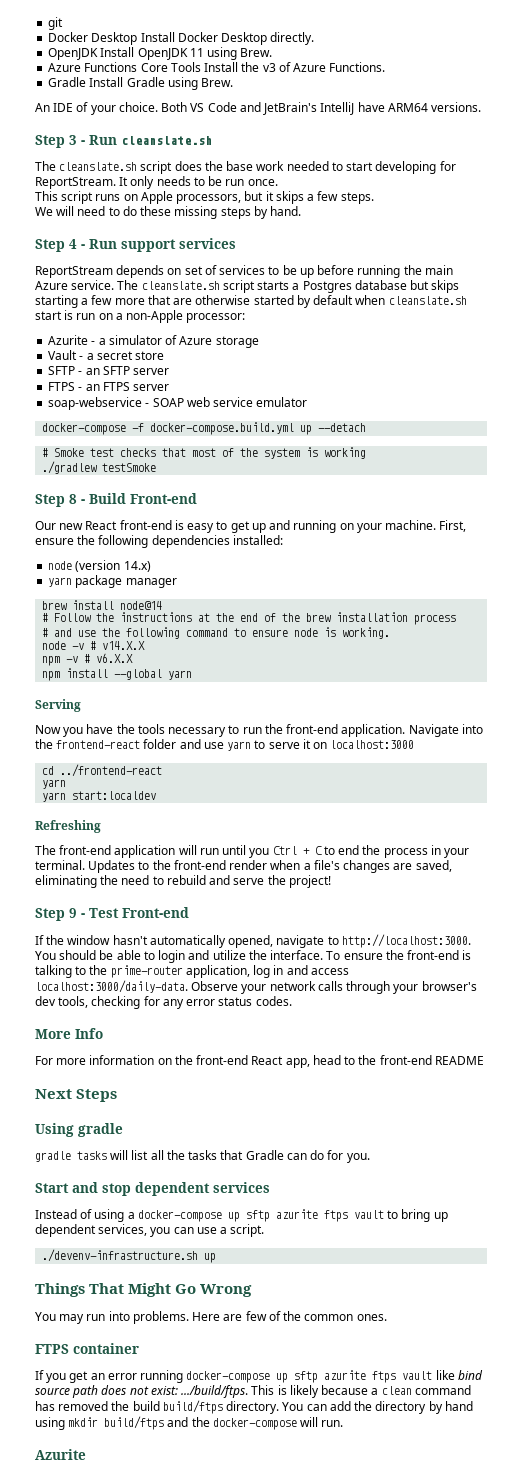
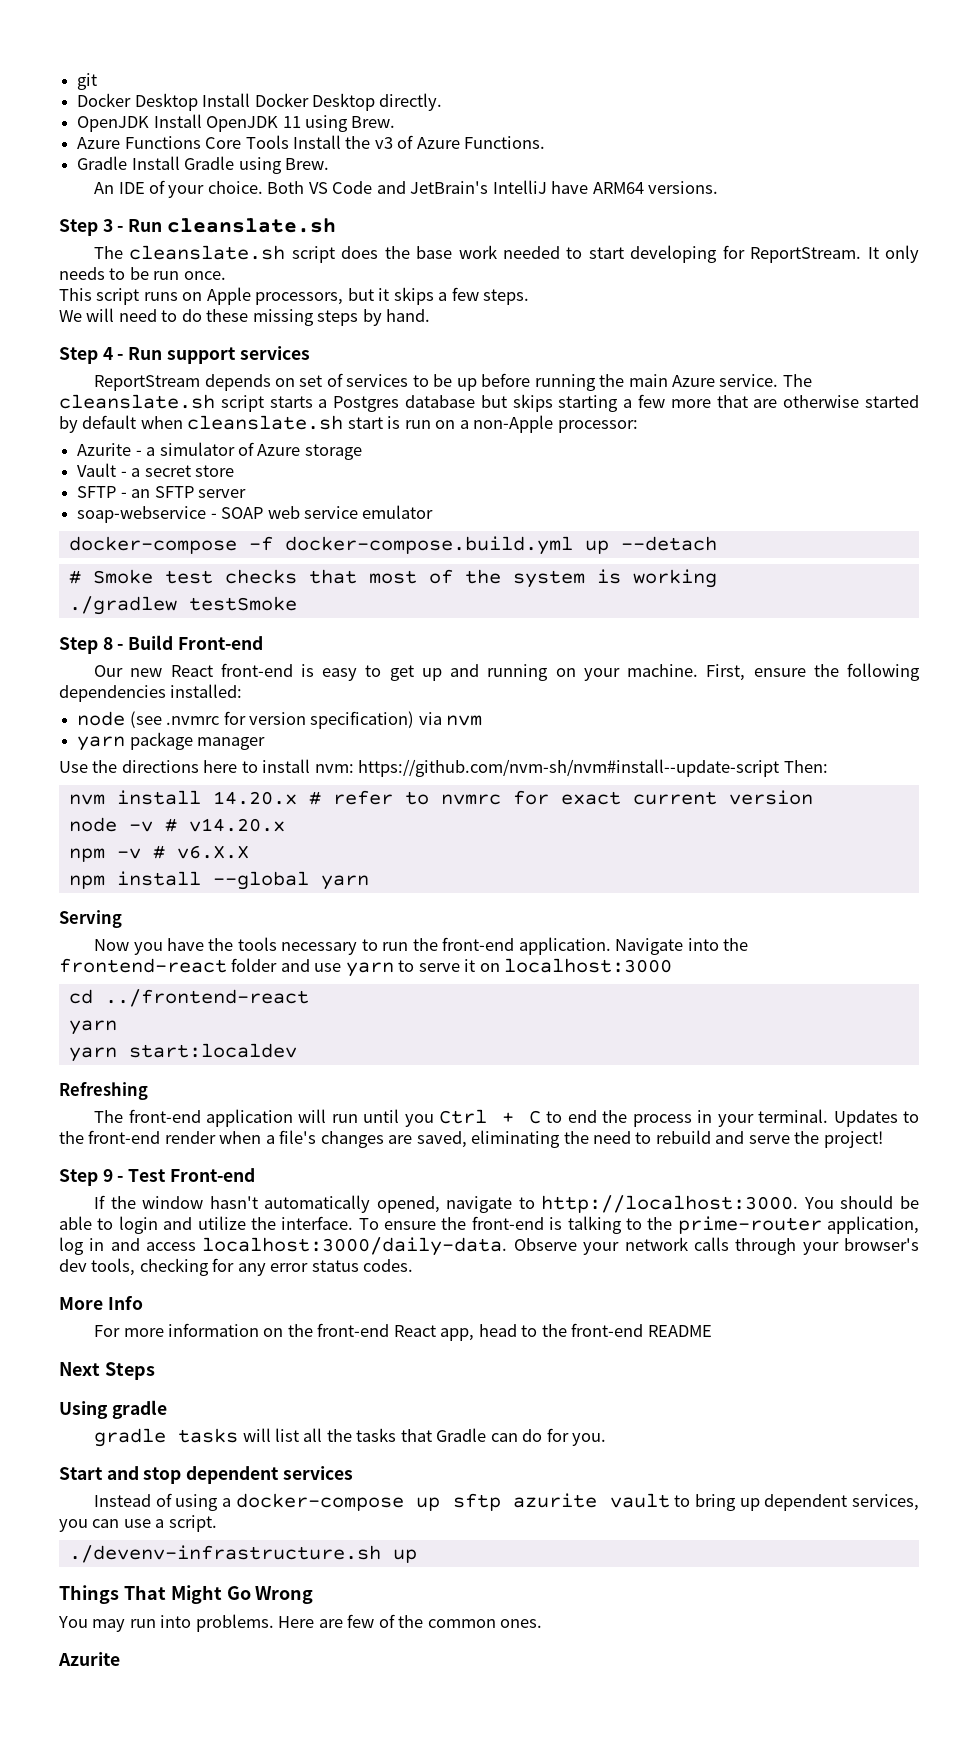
- FTPS - an FTPS server
- node (version 14.x)
+ node (see .nvmrc for version specification) via nvm
  yarn package manager
- brew install node@14
- # Follow the instructions at the end of the brew installation process
- # and use the following command to ensure node is working.
+ Use the directions here to install nvm: https://github.com/nvm-sh/nvm#install--update-script Then:
+ nvm install 14.20.x # refer to nvmrc for exact current version
- node -v # v14.X.X
+ node -v # v14.20.x
- Instead of using a docker-compose up sftp azurite ftps vault to bring up dependent services, you can use a script.
+ Instead of using a docker-compose up sftp azurite vault to bring up dependent services, you can use a script.
- FTPS container
- If you get an error running docker-compose up sftp azurite ftps vault like bind source path does not exist: .../build/ftps. This is likely because a clean command has removed the build build/ftps directory. You can add the directory by hand using mkdir build/ftps and the docker-compose will run.

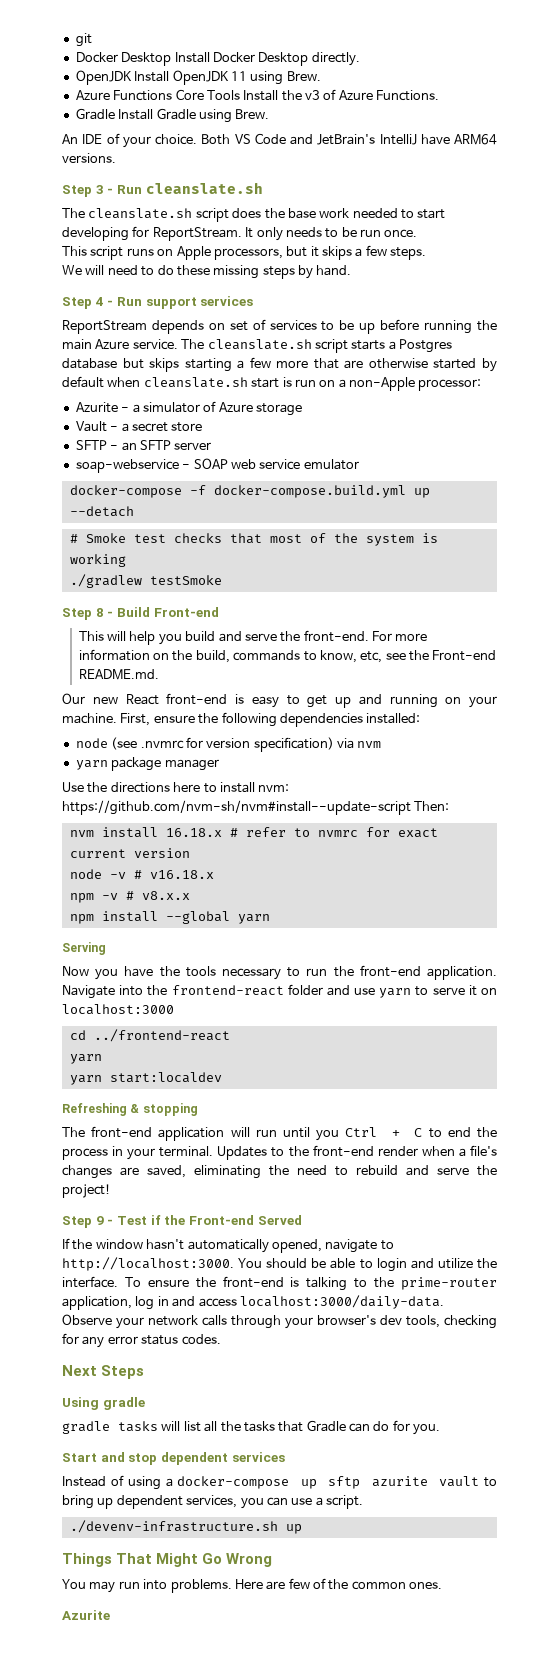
+ This will help you build and serve the front-end. For more information on the build, commands to know, etc, see the Front-end README.md.
- nvm install 14.20.x # refer to nvmrc for exact current version
+ nvm install 16.18.x # refer to nvmrc for exact current version
- node -v # v14.20.x
+ node -v # v16.18.x
- npm -v # v6.X.X
+ npm -v # v8.x.x
- Refreshing
+ Refreshing & stopping
- Step 9 - Test Front-end
+ Step 9 - Test if the Front-end Served
- More Info
- For more information on the front-end React app, head to the front-end README

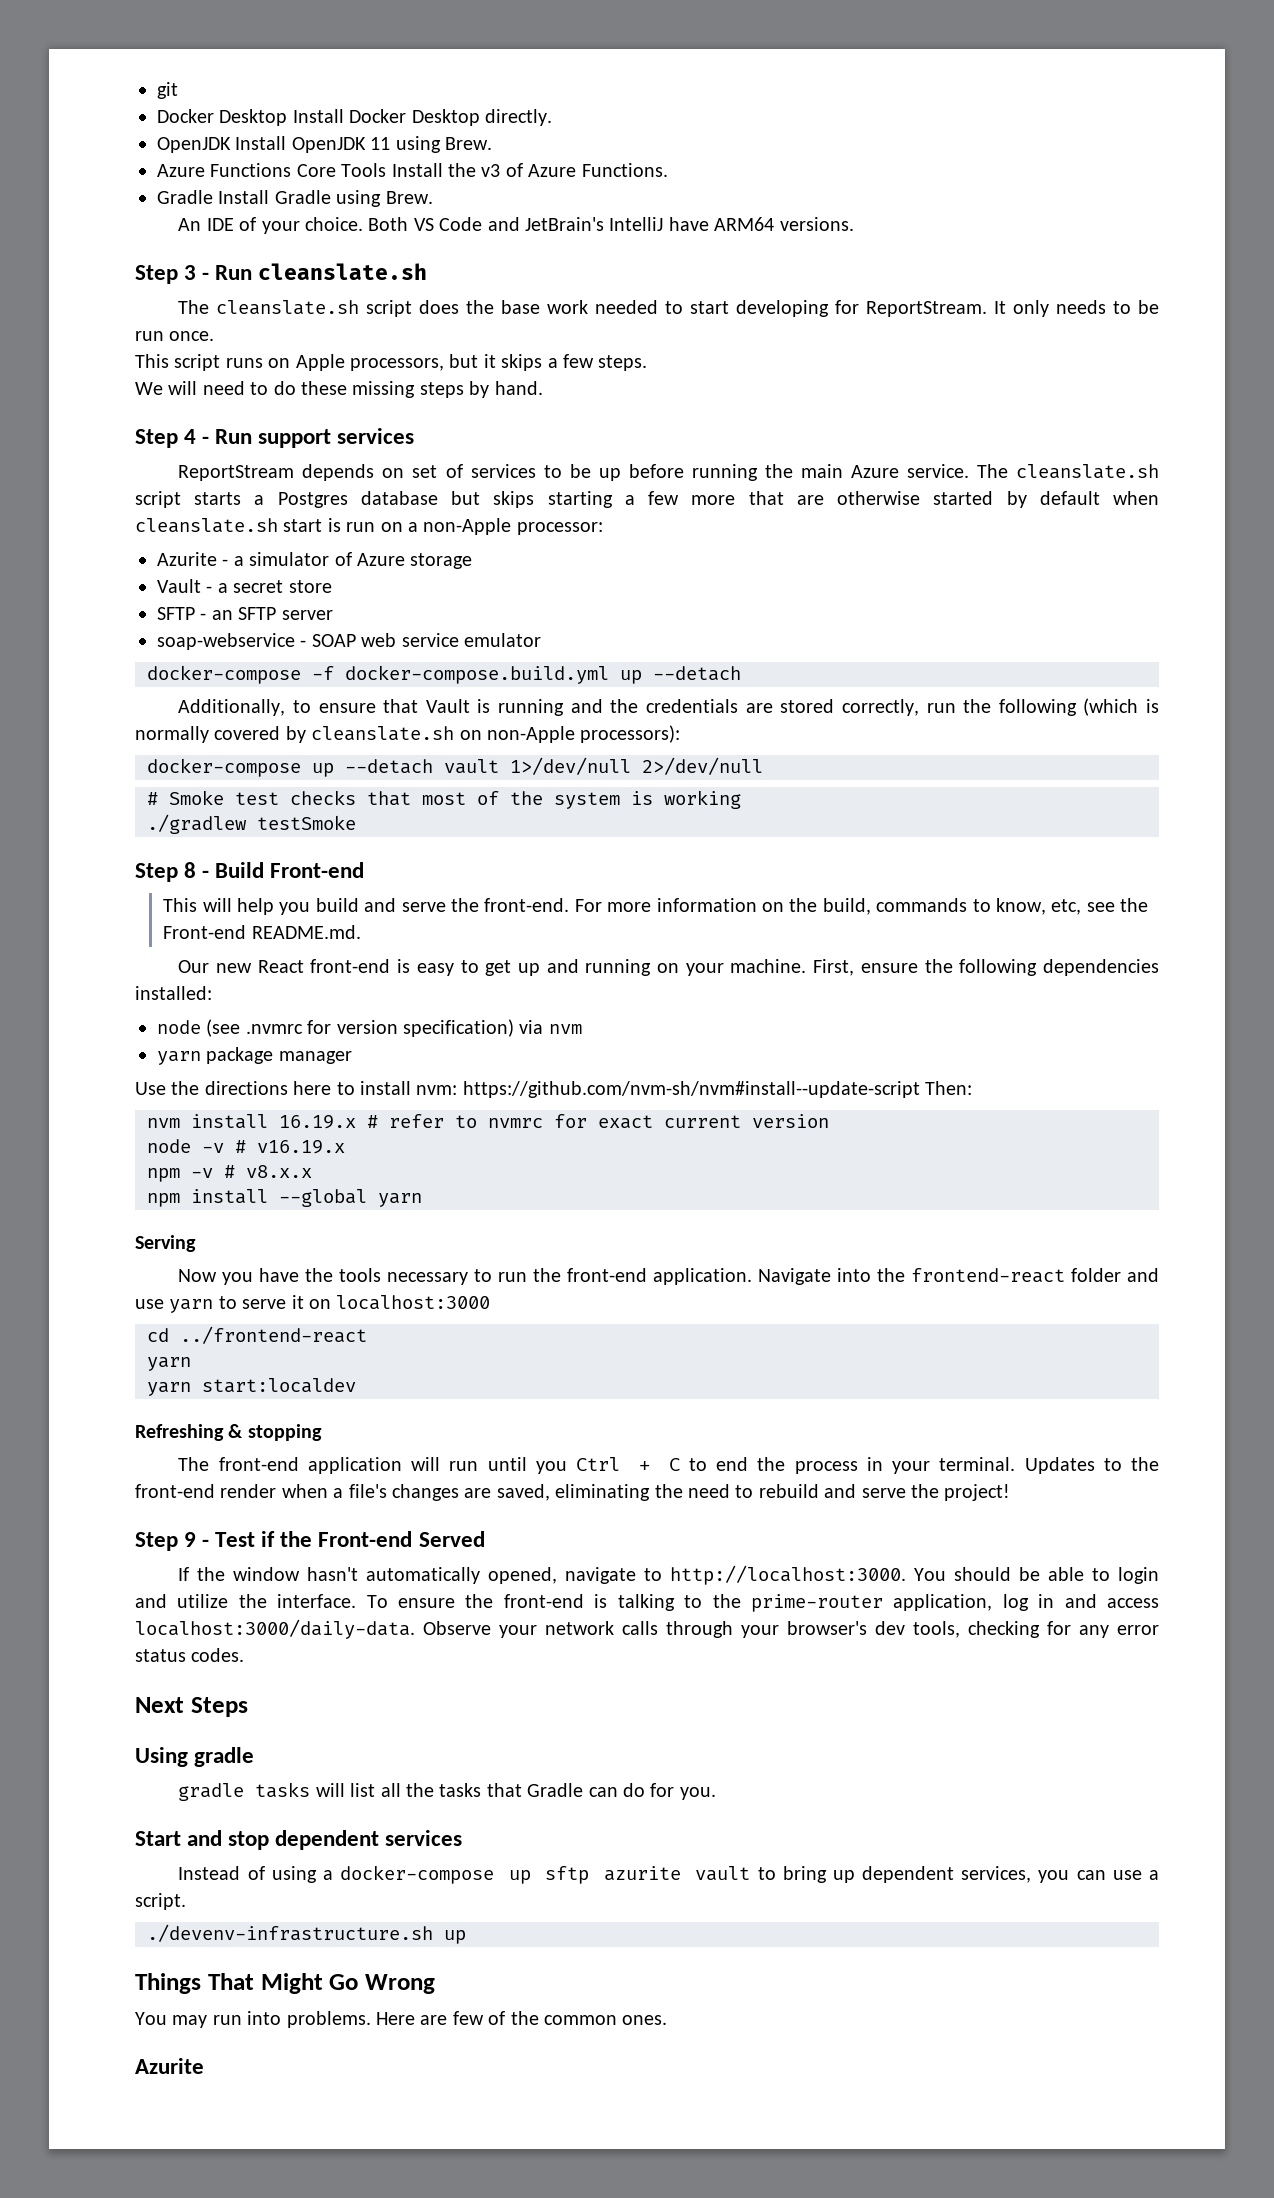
+ Additionally, to ensure that Vault is running and the credentials are stored correctly, run the following (which is normally covered by cleanslate.sh on non-Apple processors):
+ docker-compose up --detach vault 1>/dev/null 2>/dev/null
- nvm install 16.18.x # refer to nvmrc for exact current version
+ nvm install 16.19.x # refer to nvmrc for exact current version
- node -v # v16.18.x
+ node -v # v16.19.x

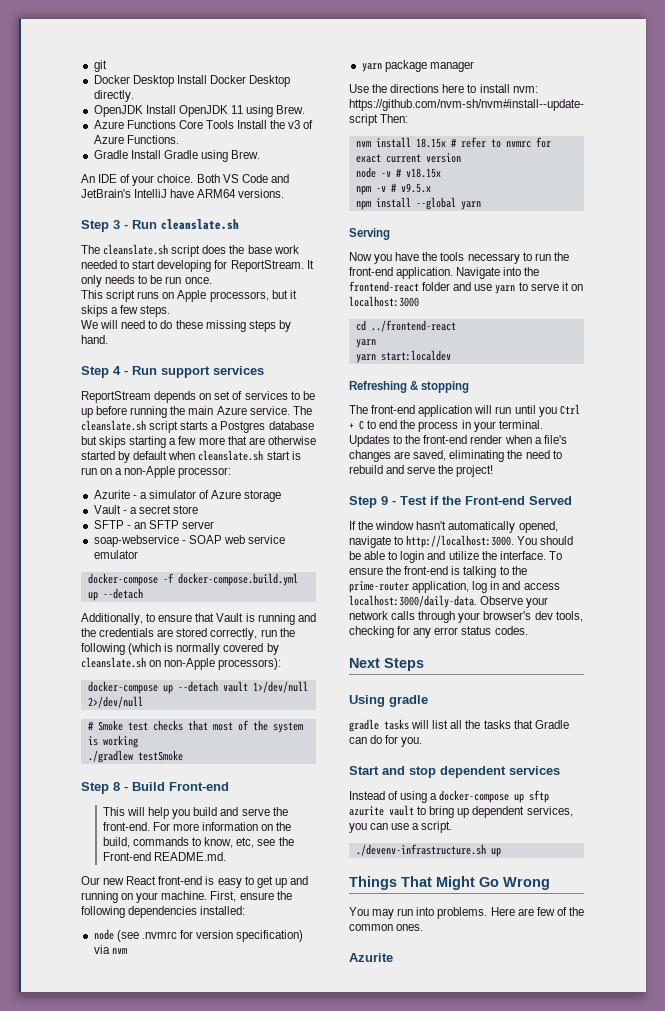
- nvm install 16.19.x # refer to nvmrc for exact current version
+ nvm install 18.15x # refer to nvmrc for exact current version
- node -v # v16.19.x
+ node -v # v18.15x
- npm -v # v8.x.x
+ npm -v # v9.5.x

